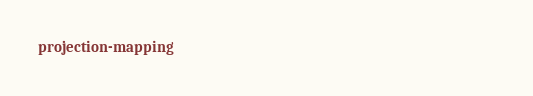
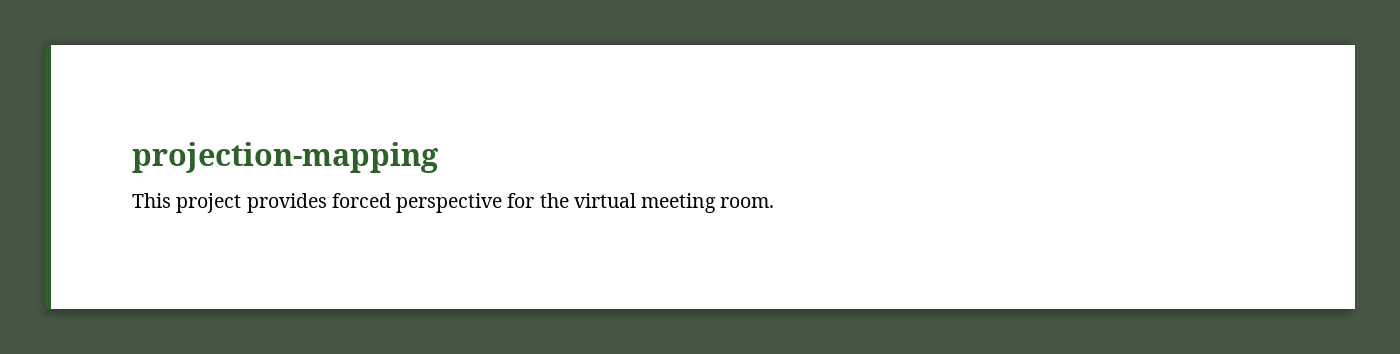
+ This project provides forced perspective for the virtual meeting room.

